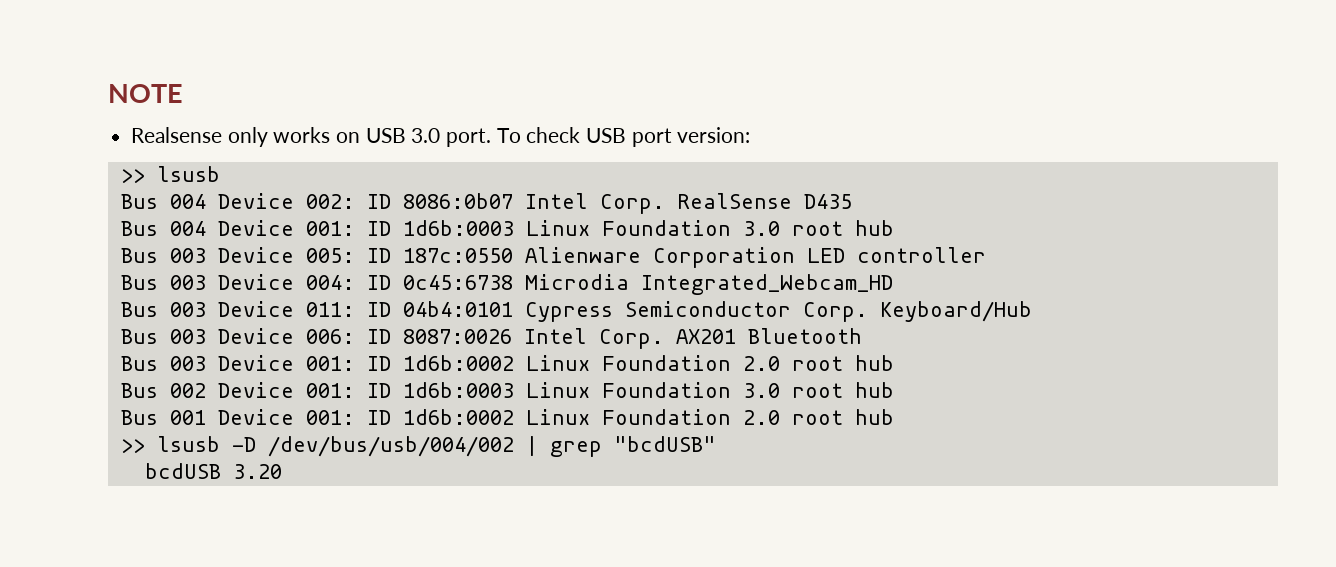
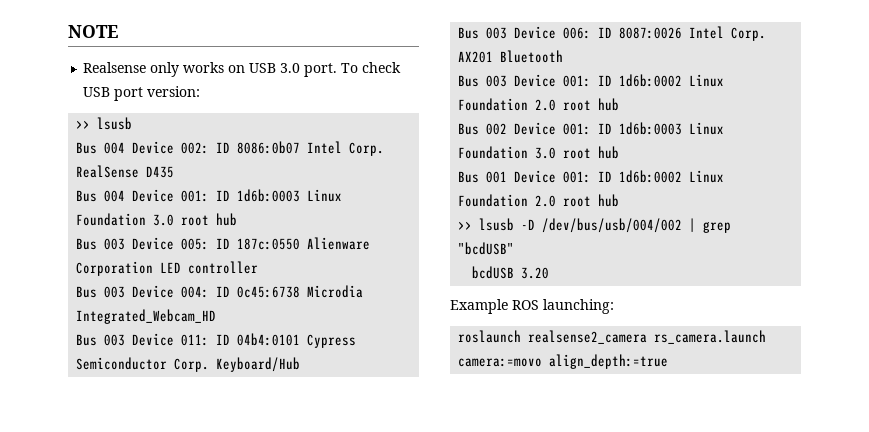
+ Example ROS launching:
+ roslaunch realsense2_camera rs_camera.launch camera:=movo align_depth:=true

